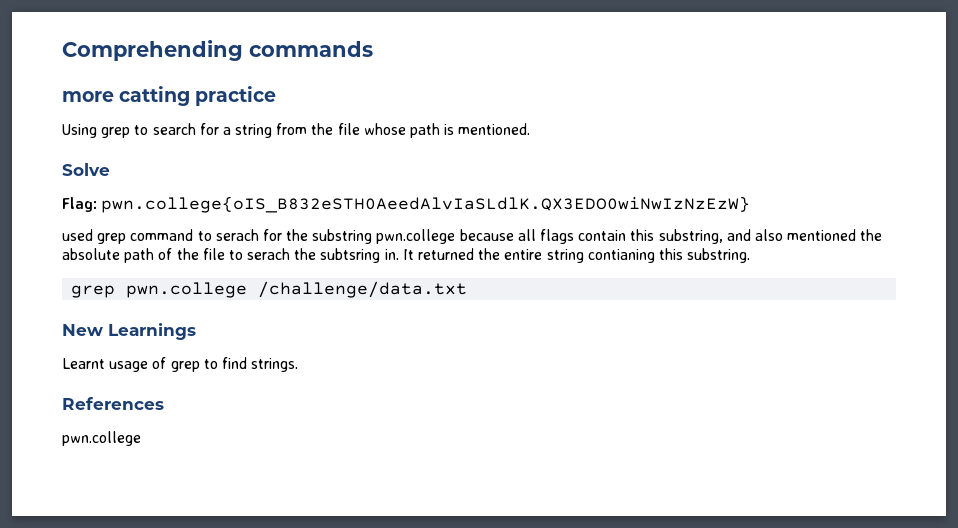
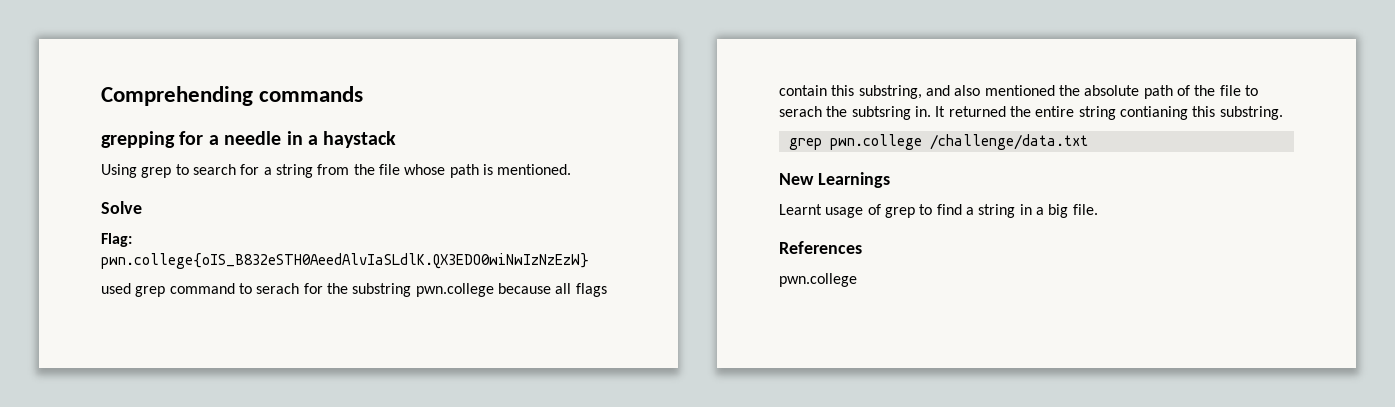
- more catting practice
+ grepping for a needle in a haystack
- Learnt usage of grep to find strings.
+ Learnt usage of grep to find a string in a big file.

